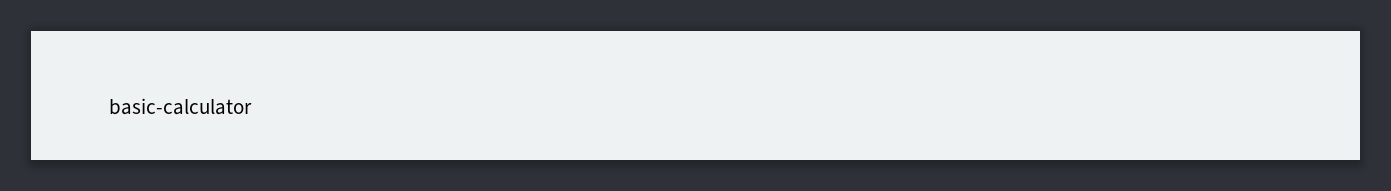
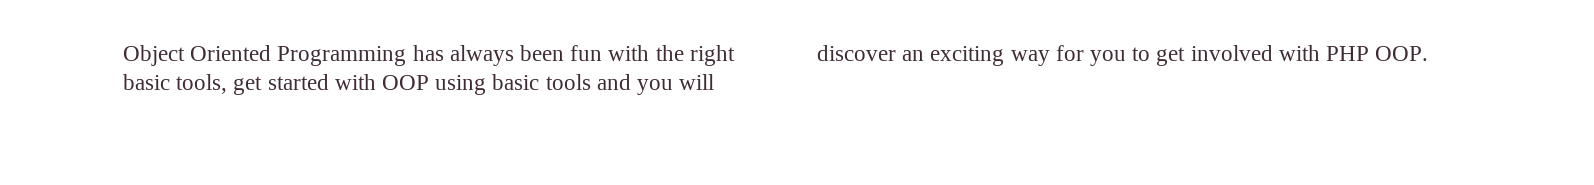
- basic-calculator
+ Object Oriented Programming has always been fun with the right basic tools, get started with OOP using basic tools and you will discover an exciting way for you to get involved with PHP OOP.

